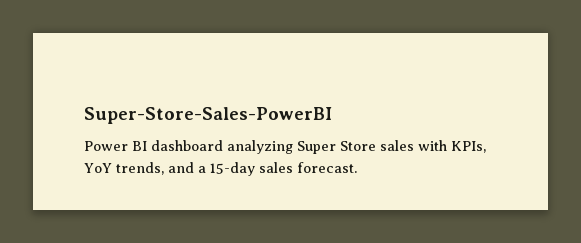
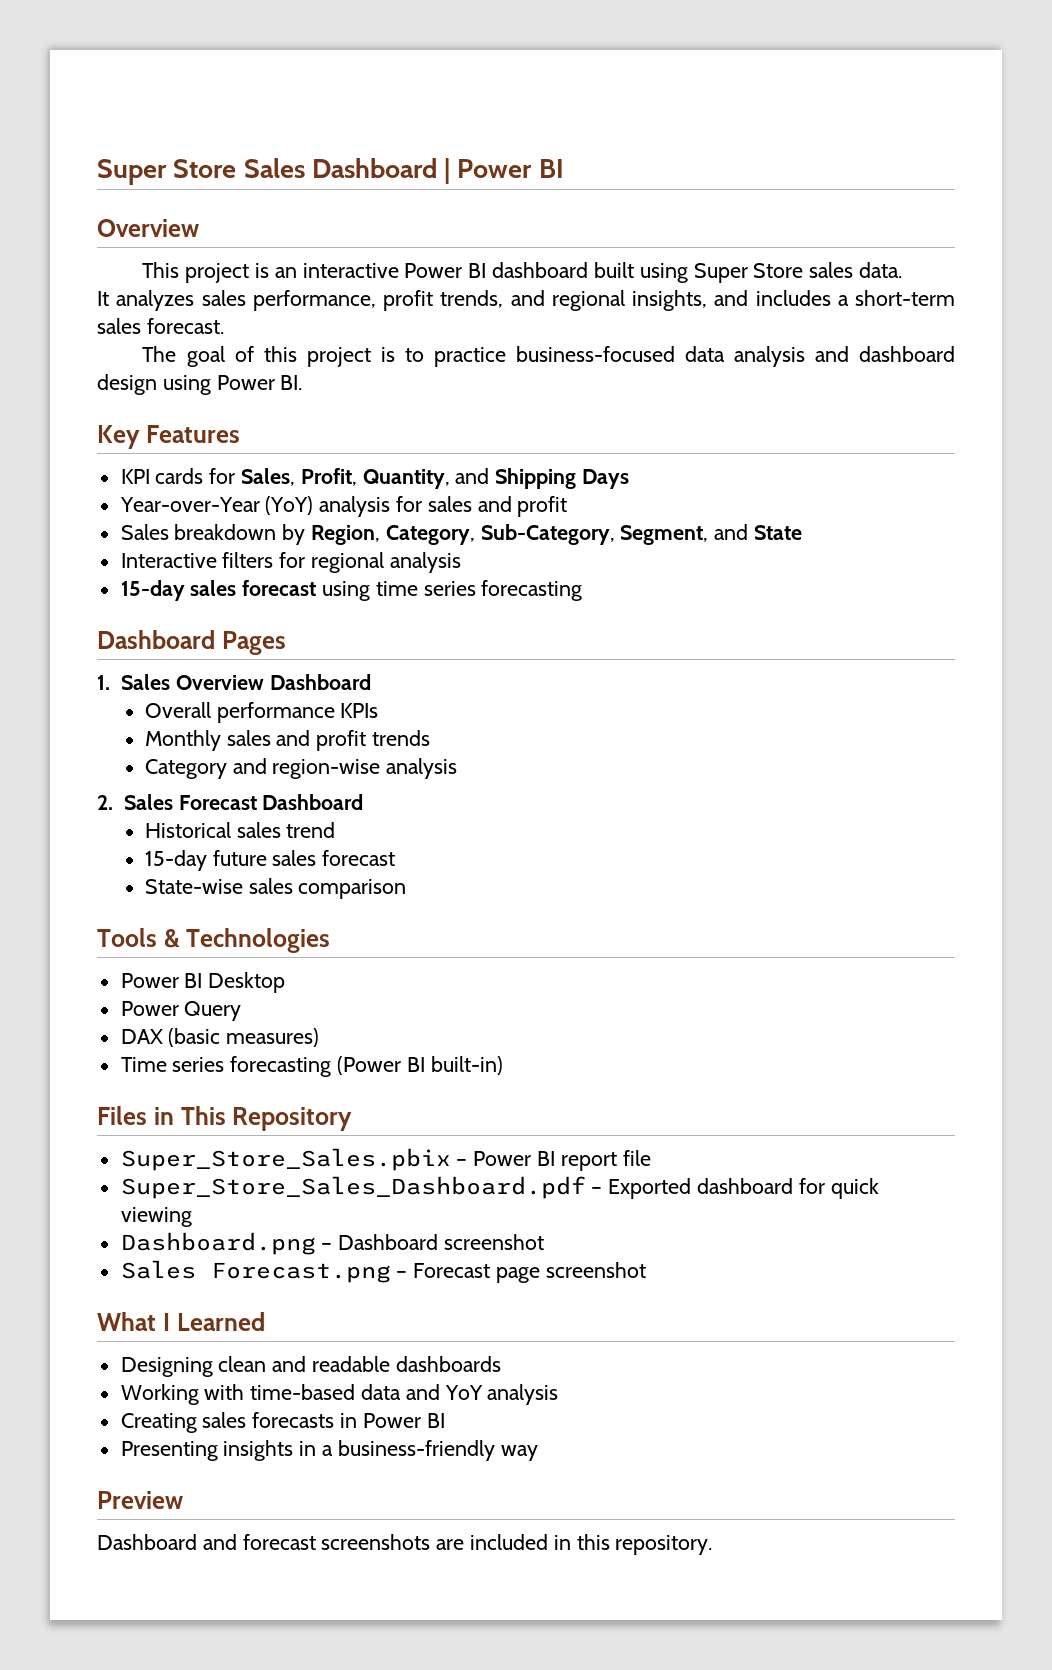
- Super-Store-Sales-PowerBI
- Power BI dashboard analyzing Super Store sales with KPIs, YoY trends, and a 15-day sales forecast.
+ Super Store Sales Dashboard | Power BI
+ Overview
+ This project is an interactive Power BI dashboard built using Super Store sales data.
+ It analyzes sales performance, profit trends, and regional insights, and includes a short-term sales forecast.
+ The goal of this project is to practice business-focused data analysis and dashboard design using Power BI.
+ Key Features
+ KPI cards for Sales, Profit, Quantity, and Shipping Days
+ Year-over-Year (YoY) analysis for sales and profit
+ Sales breakdown by Region, Category, Sub-Category, Segment, and State
+ Interactive filters for regional analysis
+ 15-day sales forecast using time series forecasting
+ Dashboard Pages
+ 1. Sales Overview Dashboard
+ Overall performance KPIs
+ Monthly sales and profit trends
+ Category and region-wise analysis
+ 2. Sales Forecast Dashboard
+ Historical sales trend
+ 15-day future sales forecast
+ State-wise sales comparison
+ Tools & Technologies
+ Power BI Desktop
+ Power Query
+ DAX (basic measures)
+ Time series forecasting (Power BI built-in)
+ Files in This Repository
+ Super_Store_Sales.pbix – Power BI report file
+ Super_Store_Sales_Dashboard.pdf – Exported dashboard for quick viewing
+ Dashboard.png – Dashboard screenshot
+ Sales Forecast.png – Forecast page screenshot
+ What I Learned
+ Designing clean and readable dashboards
+ Working with time-based data and YoY analysis
+ Creating sales forecasts in Power BI
+ Presenting insights in a business-friendly way
+ Preview
+ Dashboard and forecast screenshots are included in this repository.

